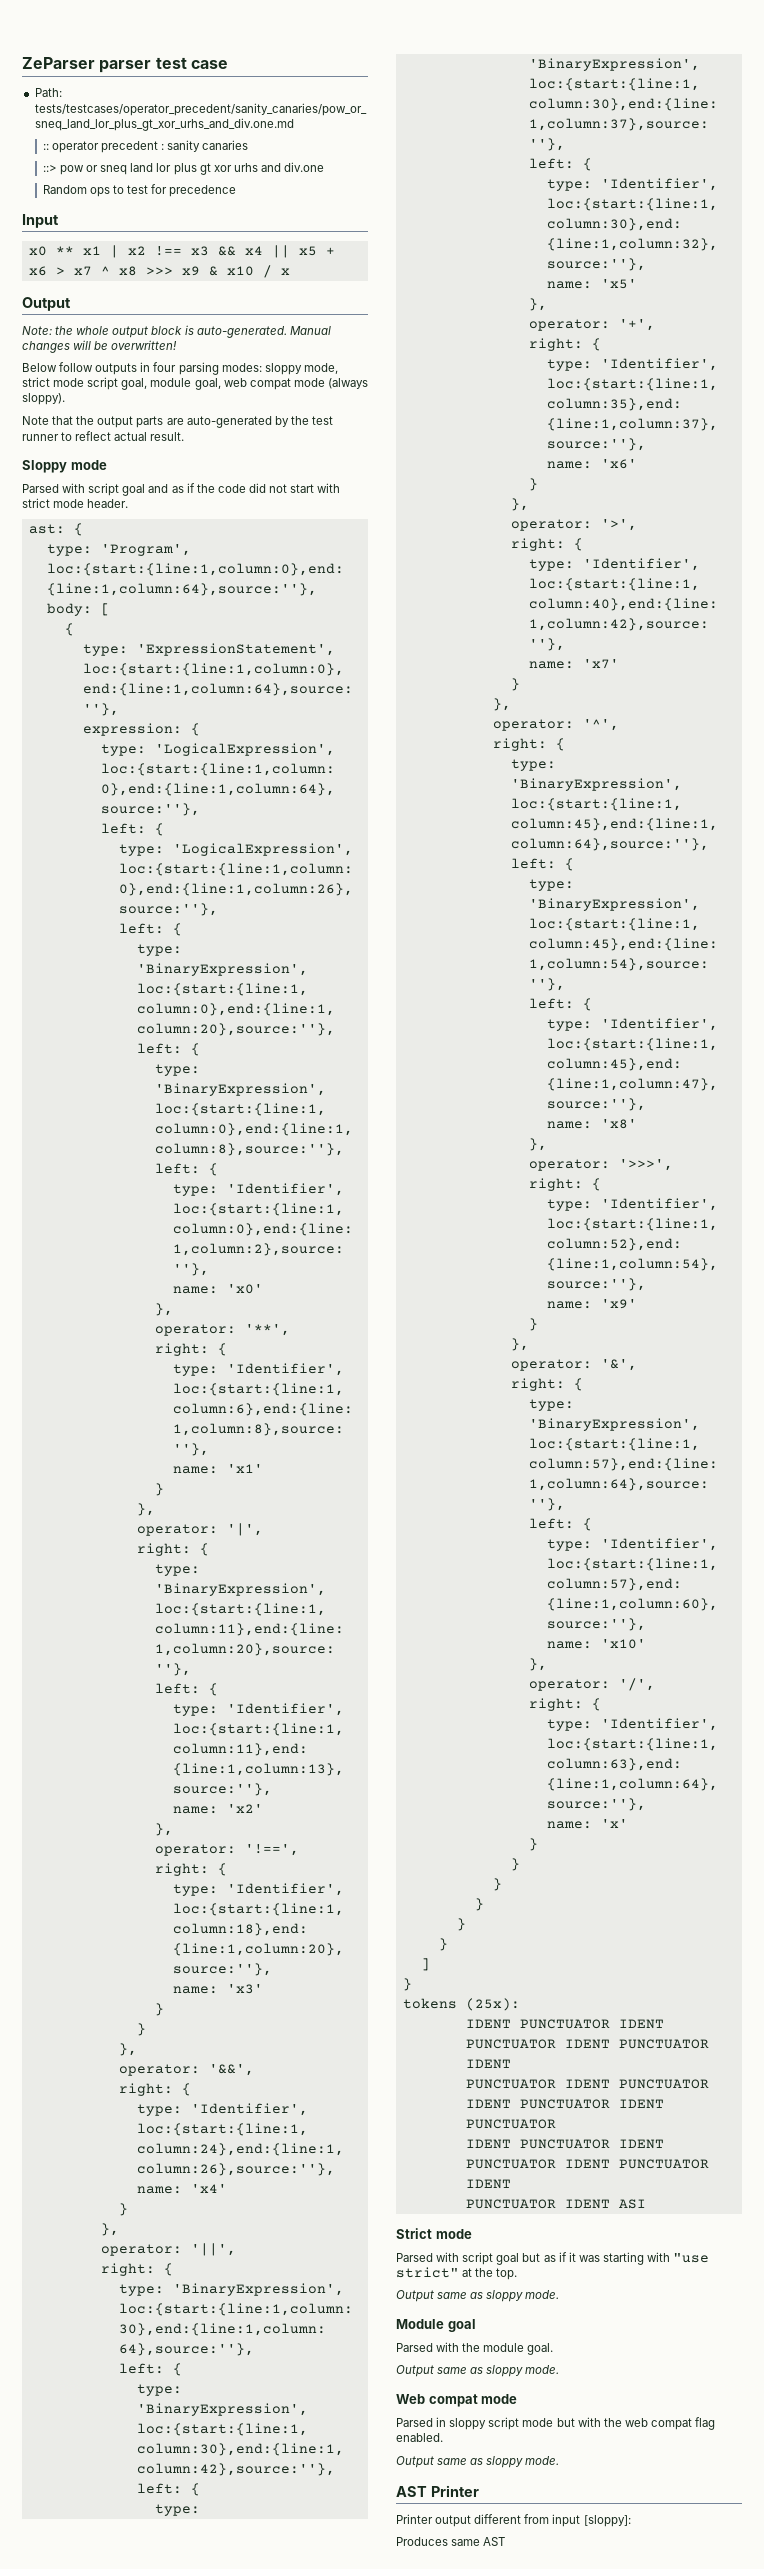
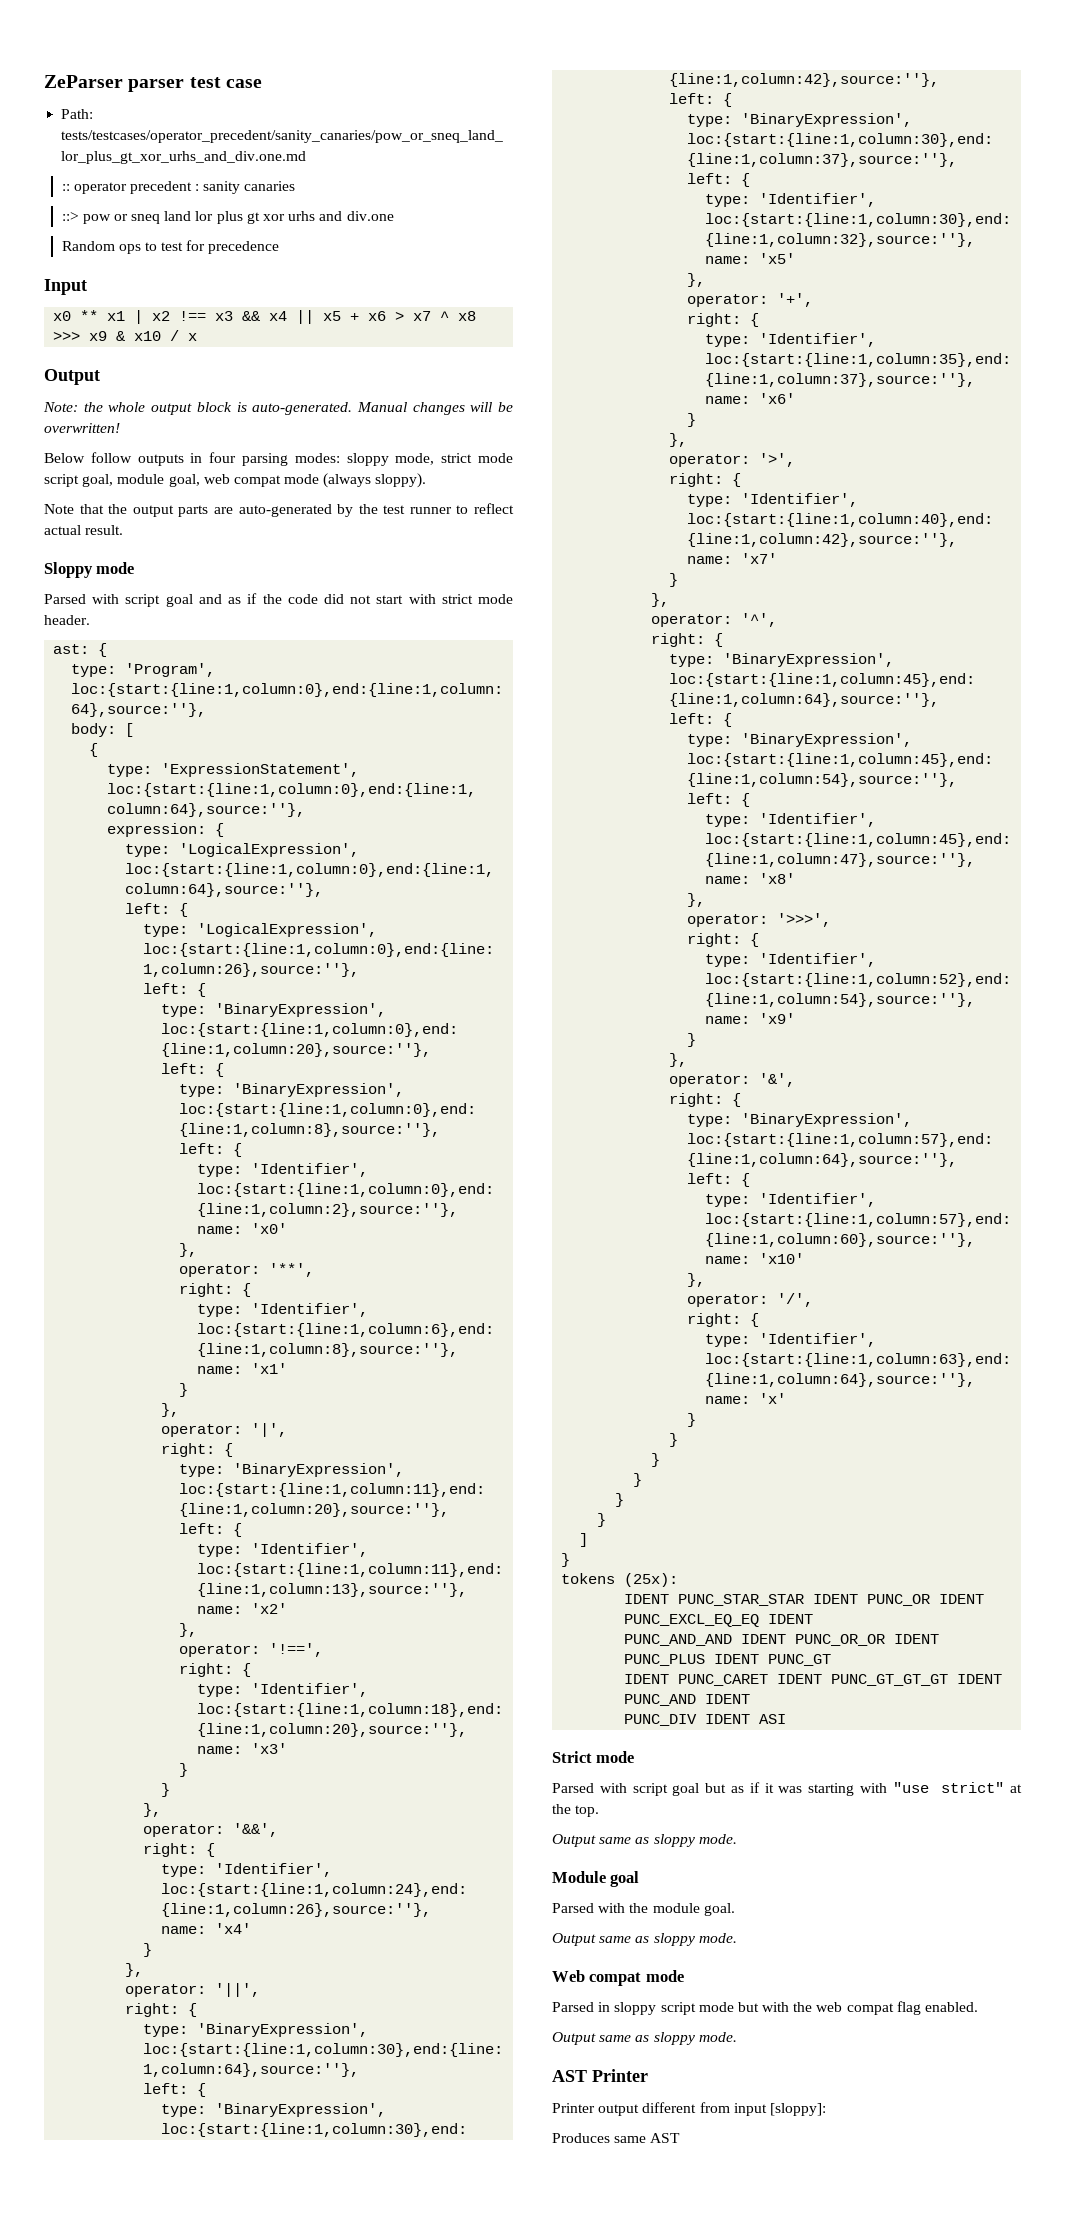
  tokens (25x):
- IDENT PUNCTUATOR IDENT PUNCTUATOR IDENT PUNCTUATOR IDENT
- PUNCTUATOR IDENT PUNCTUATOR IDENT PUNCTUATOR IDENT PUNCTUATOR
- IDENT PUNCTUATOR IDENT PUNCTUATOR IDENT PUNCTUATOR IDENT
- PUNCTUATOR IDENT ASI
+ IDENT PUNC_STAR_STAR IDENT PUNC_OR IDENT PUNC_EXCL_EQ_EQ IDENT
+ PUNC_AND_AND IDENT PUNC_OR_OR IDENT PUNC_PLUS IDENT PUNC_GT
+ IDENT PUNC_CARET IDENT PUNC_GT_GT_GT IDENT PUNC_AND IDENT
+ PUNC_DIV IDENT ASI

